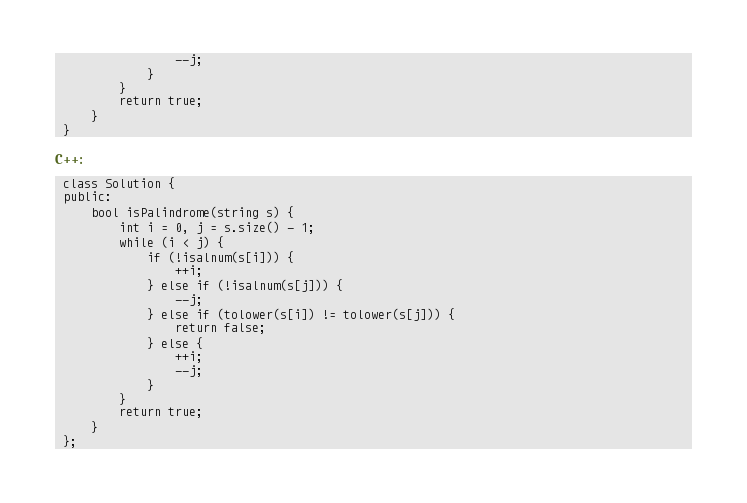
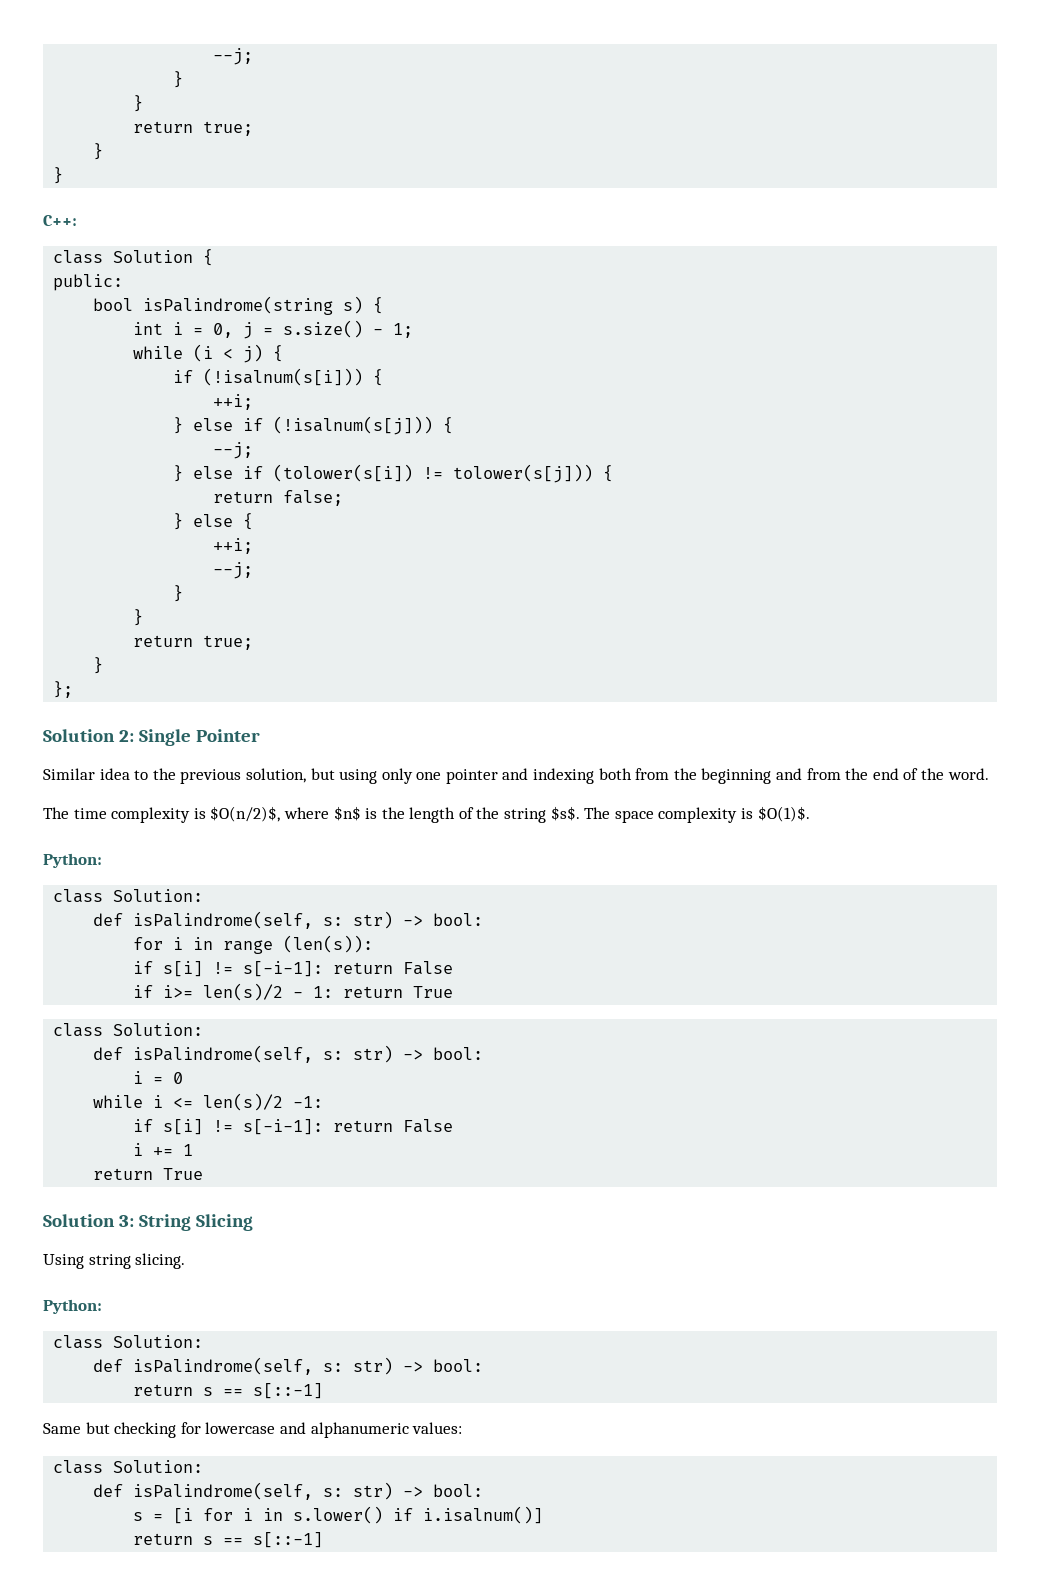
+ Solution 2: Single Pointer
+ Similar idea to the previous solution, but using only one pointer and indexing both from the beginning and from the end of the word.
+ The time complexity is $O(n/2)$, where $n$ is the length of the string $s$. The space complexity is $O(1)$.
+ Python:
+ class Solution:
+ def isPalindrome(self, s: str) -> bool:
+ for i in range (len(s)):
+ if s[i] != s[-i-1]: return False
+ if i>= len(s)/2 - 1: return True
+ class Solution:
+ def isPalindrome(self, s: str) -> bool:
+ i = 0
+ while i <= len(s)/2 -1:
+ if s[i] != s[-i-1]: return False
+ i += 1
+ return True
+ Solution 3: String Slicing
+ Using string slicing.
+ Python:
+ class Solution:
+ def isPalindrome(self, s: str) -> bool:
+ return s == s[::-1]
+ Same but checking for lowercase and alphanumeric values:
+ class Solution:
+ def isPalindrome(self, s: str) -> bool:
+ s = [i for i in s.lower() if i.isalnum()]
+ return s == s[::-1]

